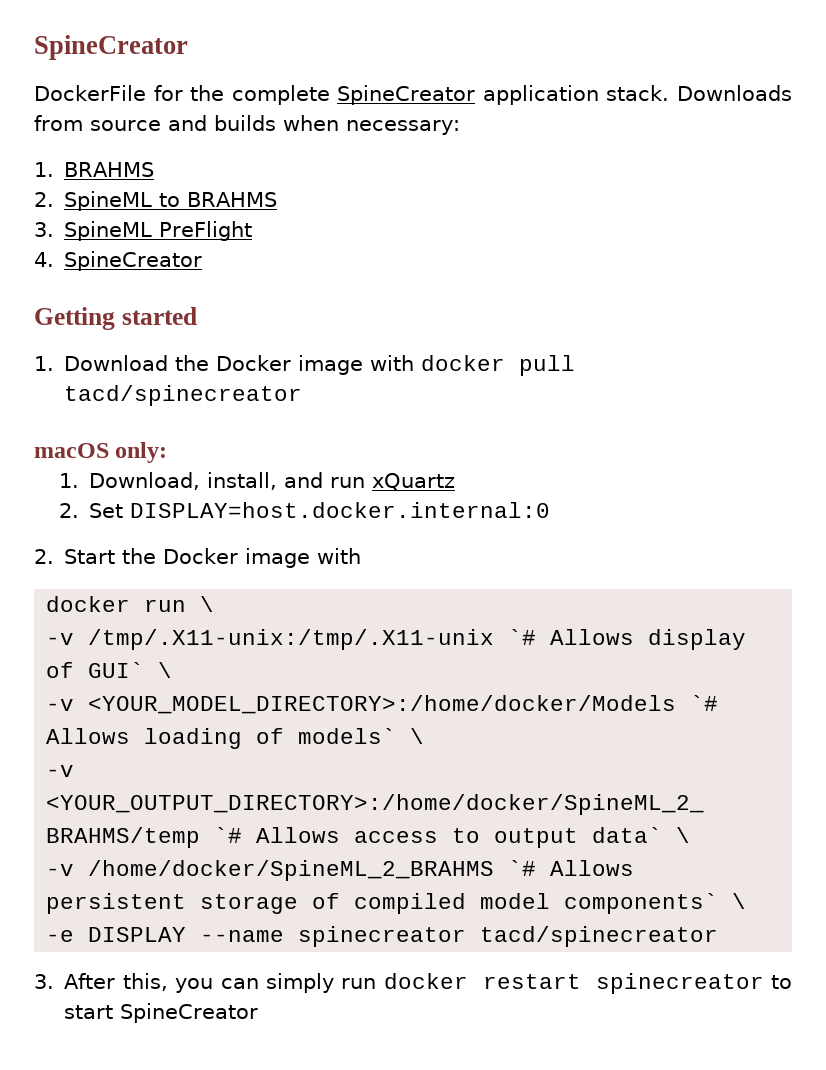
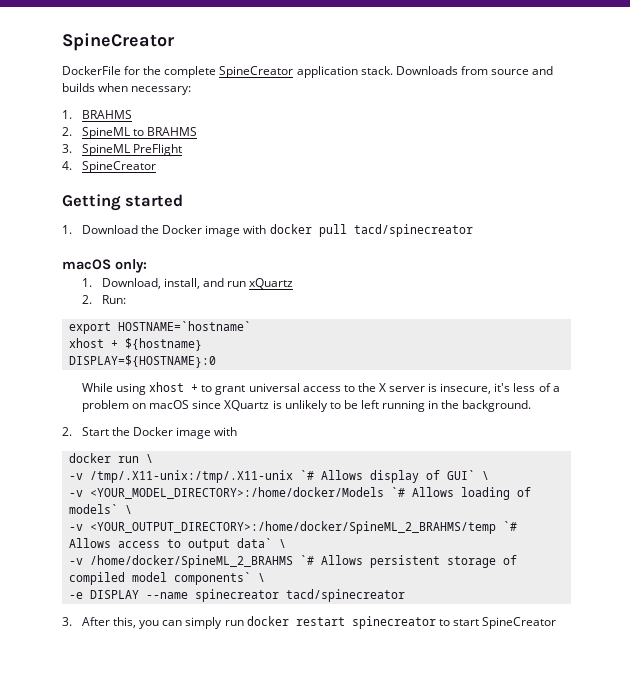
- 2. Set DISPLAY=host.docker.internal:0
+ 2. Run:
+ export HOSTNAME=`hostname`
+ xhost + ${hostname}
+ DISPLAY=${HOSTNAME}:0
+ While using xhost + to grant universal access to the X server is insecure, it's less of a problem on macOS since XQuartz is unlikely to be left running in the background.

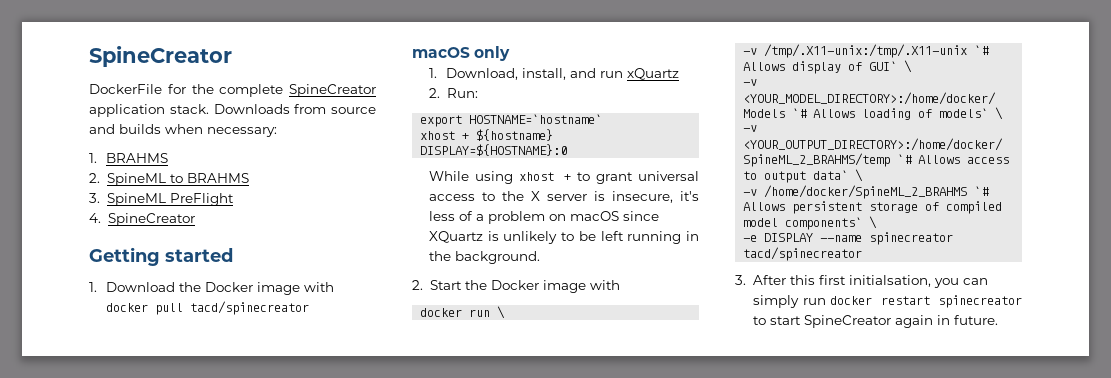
- macOS only:
+ macOS only
- 3. After this, you can simply run docker restart spinecreator to start SpineCreator
+ 3. After this first initialsation, you can simply run docker restart spinecreator to start SpineCreator again in future.

